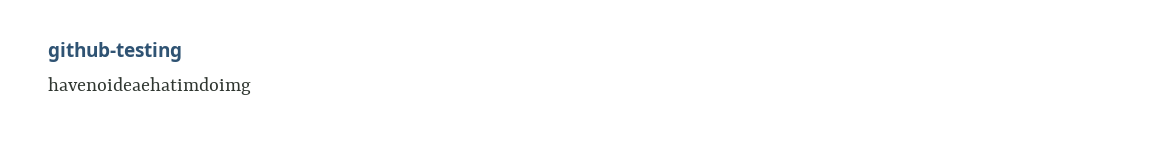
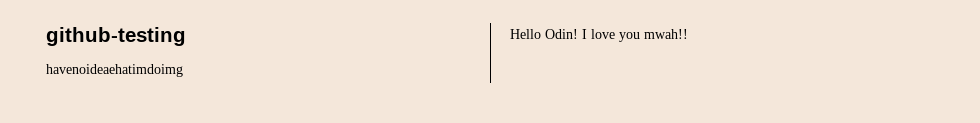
+ Hello Odin! I love you mwah!!

